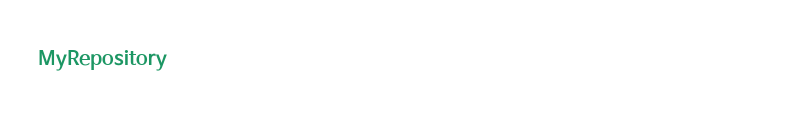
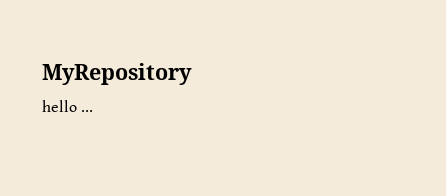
+ hello ...

